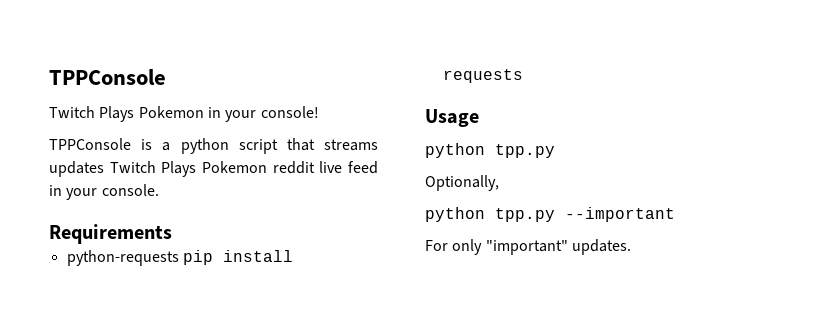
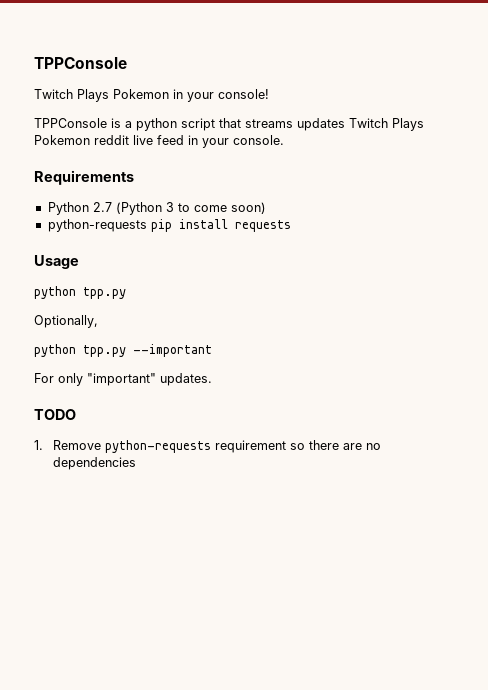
+ Python 2.7 (Python 3 to come soon)
+ TODO
+ 1. Remove python-requests requirement so there are no dependencies

